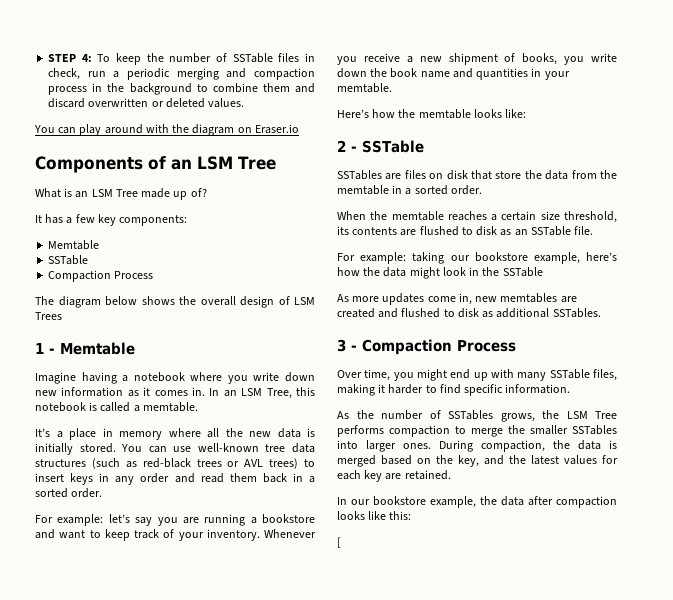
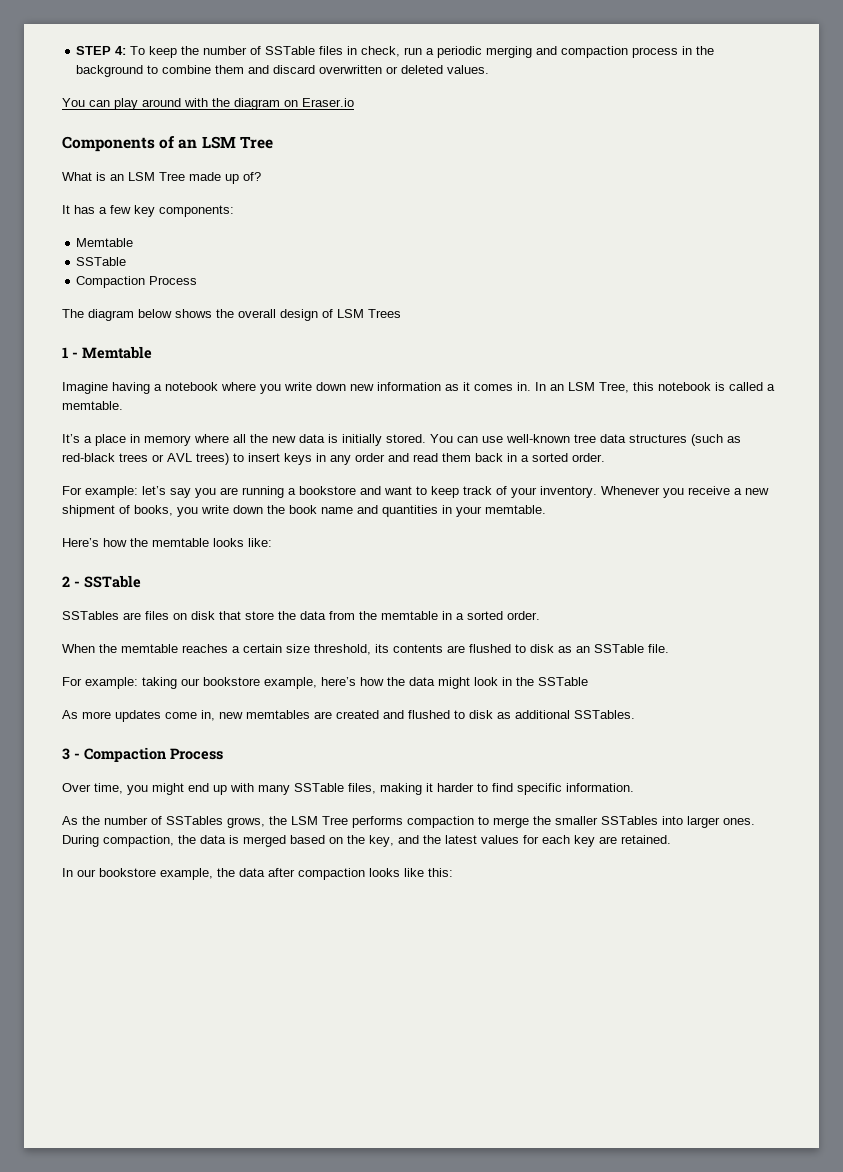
- [

